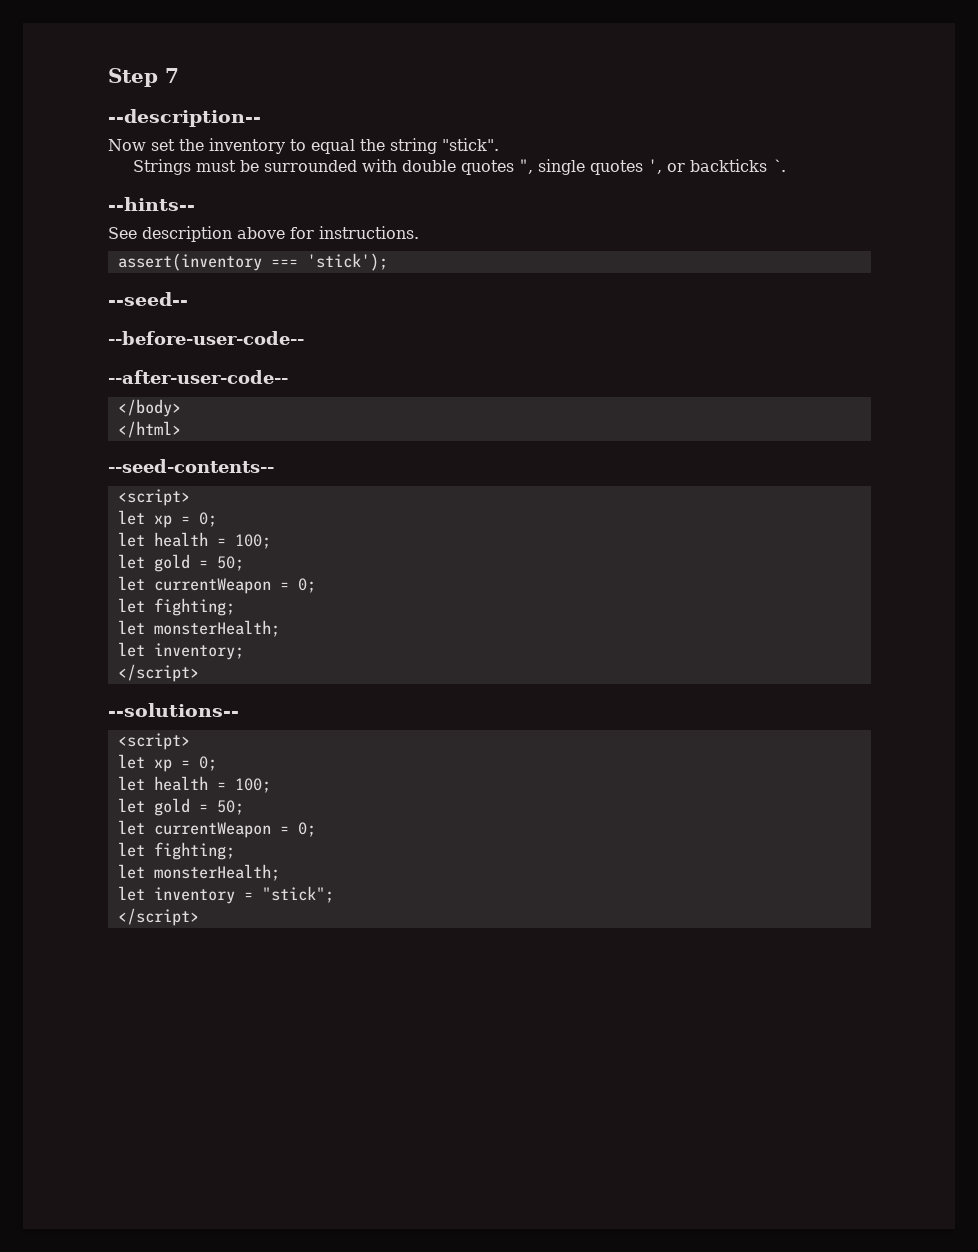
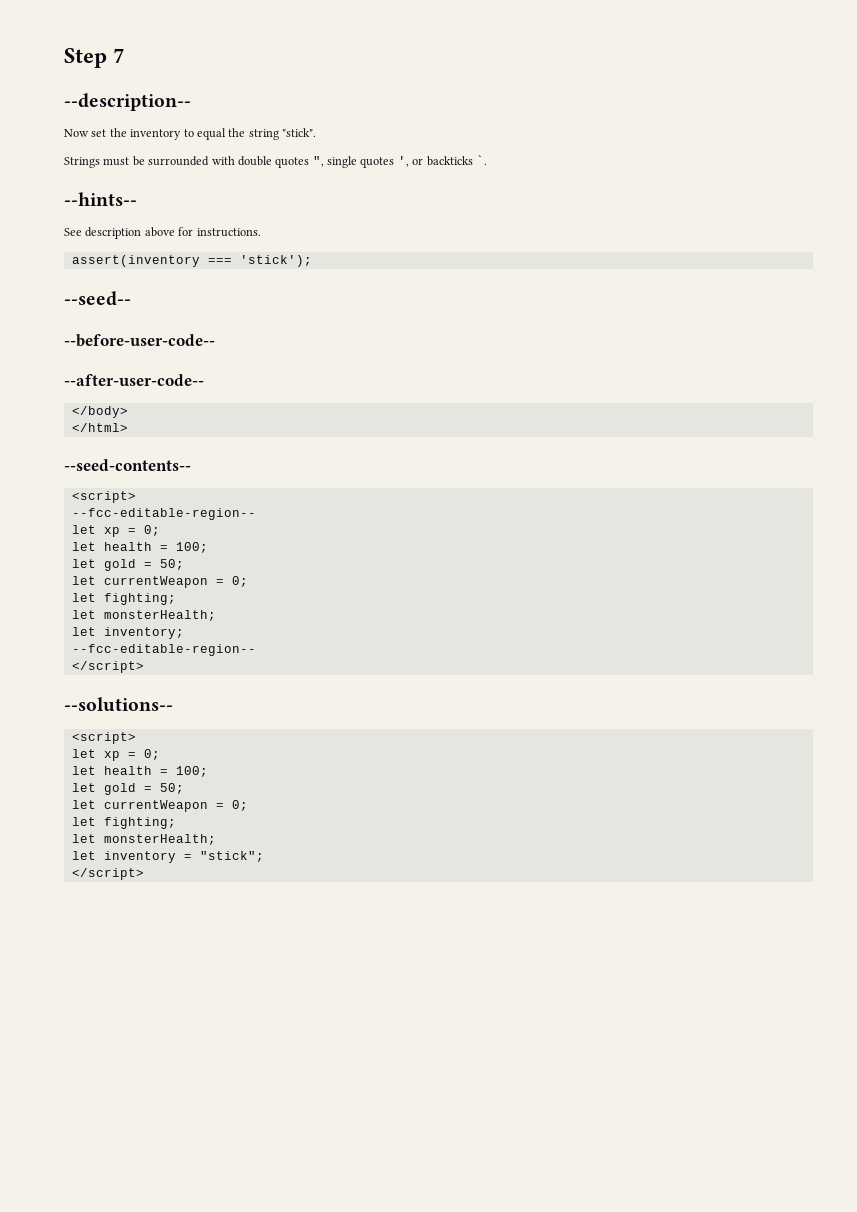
  --seed-contents--
  <script>
+ --fcc-editable-region--
  let inventory;
+ --fcc-editable-region--

